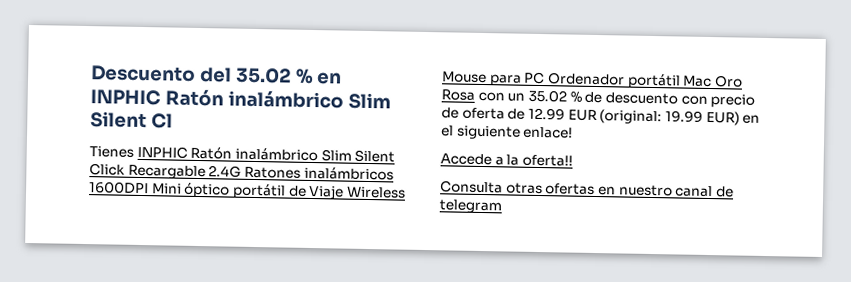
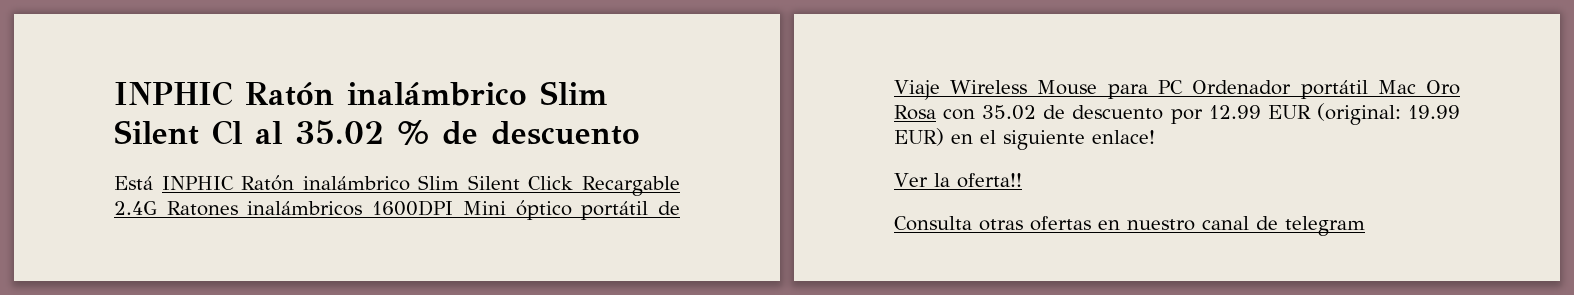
- Descuento del 35.02 % en INPHIC Ratón inalámbrico Slim Silent Cl
- Tienes INPHIC Ratón inalámbrico Slim Silent Click Recargable 2.4G Ratones inalámbricos 1600DPI Mini óptico portátil de Viaje Wireless Mouse para PC Ordenador portátil Mac Oro Rosa con un 35.02 % de descuento con precio de oferta de 12.99 EUR (original: 19.99 EUR) en el siguiente enlace!
+ INPHIC Ratón inalámbrico Slim Silent Cl al 35.02 % de descuento
+ Está INPHIC Ratón inalámbrico Slim Silent Click Recargable 2.4G Ratones inalámbricos 1600DPI Mini óptico portátil de Viaje Wireless Mouse para PC Ordenador portátil Mac Oro Rosa con 35.02 de descuento por 12.99 EUR (original: 19.99 EUR) en el siguiente enlace!
- Accede a la oferta!!
+ Ver la oferta!!

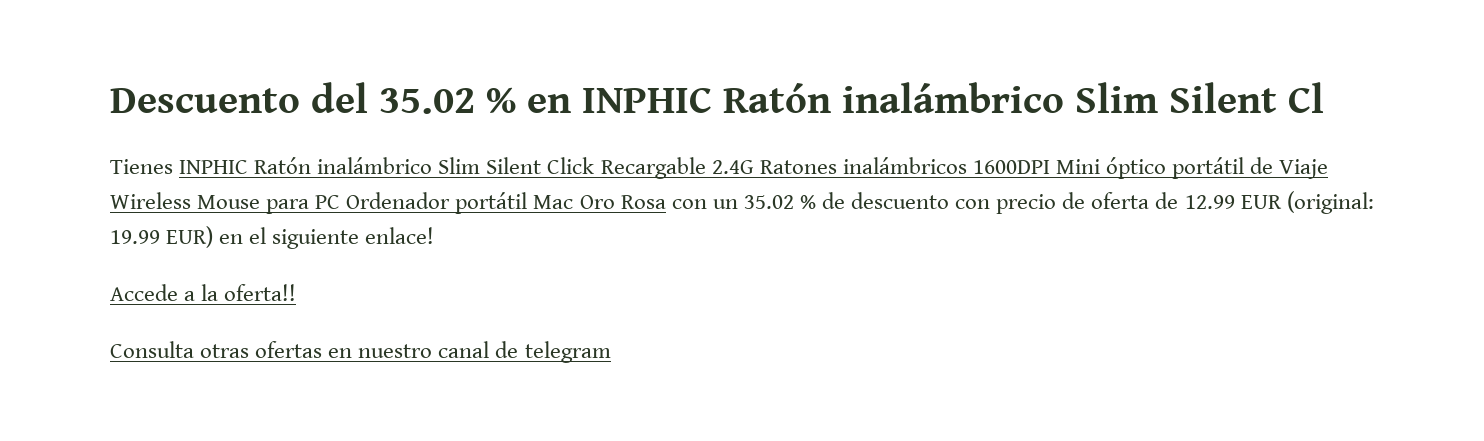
- INPHIC Ratón inalámbrico Slim Silent Cl al 35.02 % de descuento
- Está INPHIC Ratón inalámbrico Slim Silent Click Recargable 2.4G Ratones inalámbricos 1600DPI Mini óptico portátil de Viaje Wireless Mouse para PC Ordenador portátil Mac Oro Rosa con 35.02 de descuento por 12.99 EUR (original: 19.99 EUR) en el siguiente enlace!
+ Descuento del 35.02 % en INPHIC Ratón inalámbrico Slim Silent Cl
+ Tienes INPHIC Ratón inalámbrico Slim Silent Click Recargable 2.4G Ratones inalámbricos 1600DPI Mini óptico portátil de Viaje Wireless Mouse para PC Ordenador portátil Mac Oro Rosa con un 35.02 % de descuento con precio de oferta de 12.99 EUR (original: 19.99 EUR) en el siguiente enlace!
- Ver la oferta!!
+ Accede a la oferta!!

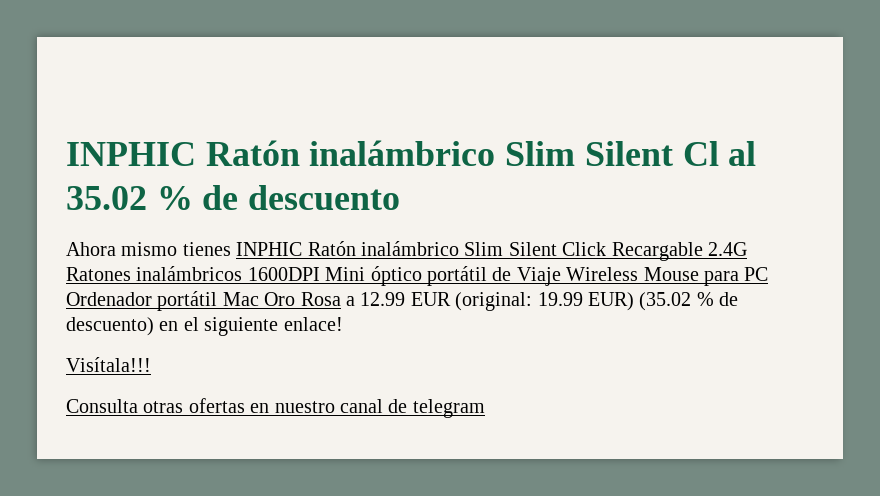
- Descuento del 35.02 % en INPHIC Ratón inalámbrico Slim Silent Cl
- Tienes INPHIC Ratón inalámbrico Slim Silent Click Recargable 2.4G Ratones inalámbricos 1600DPI Mini óptico portátil de Viaje Wireless Mouse para PC Ordenador portátil Mac Oro Rosa con un 35.02 % de descuento con precio de oferta de 12.99 EUR (original: 19.99 EUR) en el siguiente enlace!
+ INPHIC Ratón inalámbrico Slim Silent Cl al 35.02 % de descuento
+ Ahora mismo tienes INPHIC Ratón inalámbrico Slim Silent Click Recargable 2.4G Ratones inalámbricos 1600DPI Mini óptico portátil de Viaje Wireless Mouse para PC Ordenador portátil Mac Oro Rosa a 12.99 EUR (original: 19.99 EUR) (35.02 % de descuento) en el siguiente enlace!
- Accede a la oferta!!
+ Visítala!!!

